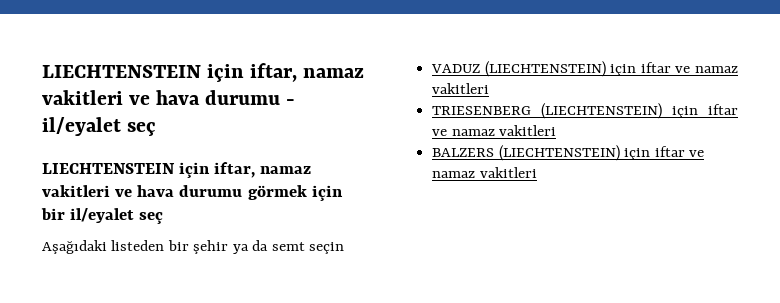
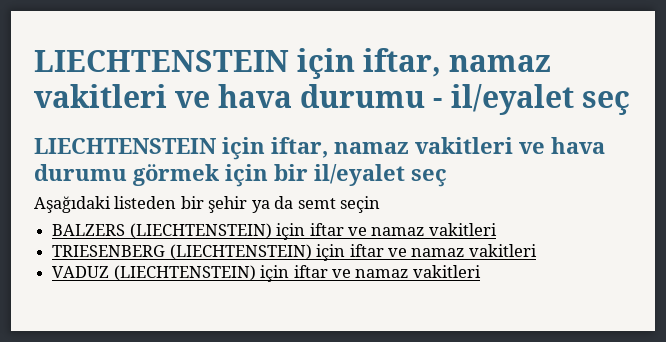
- VADUZ (LIECHTENSTEIN) için iftar ve namaz vakitleri
+ BALZERS (LIECHTENSTEIN) için iftar ve namaz vakitleri
- BALZERS (LIECHTENSTEIN) için iftar ve namaz vakitleri
+ VADUZ (LIECHTENSTEIN) için iftar ve namaz vakitleri

